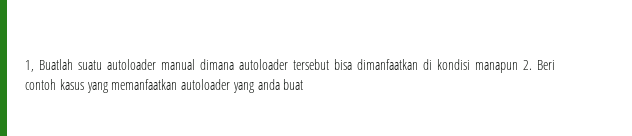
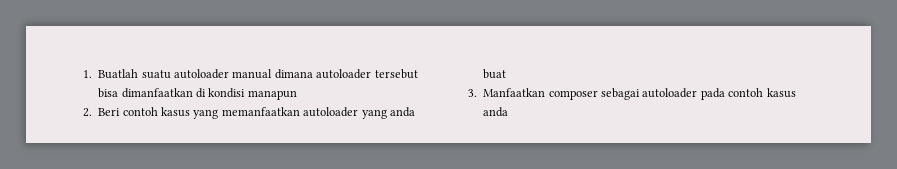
- 1, Buatlah suatu autoloader manual dimana autoloader tersebut bisa dimanfaatkan di kondisi manapun 2. Beri contoh kasus yang memanfaatkan autoloader yang anda buat
+ 1. Buatlah suatu autoloader manual dimana autoloader tersebut bisa dimanfaatkan di kondisi manapun
+ 2. Beri contoh kasus yang memanfaatkan autoloader yang anda buat
+ 3. Manfaatkan composer sebagai autoloader pada contoh kasus anda

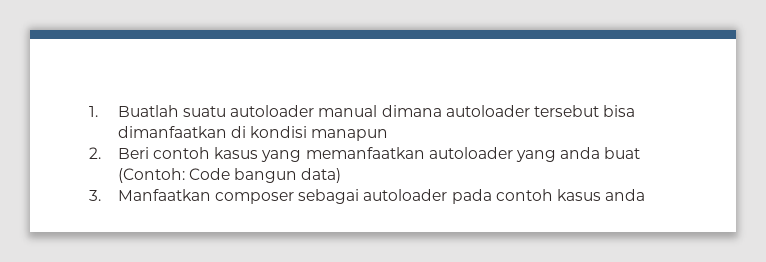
- 2. Beri contoh kasus yang memanfaatkan autoloader yang anda buat
+ 2. Beri contoh kasus yang memanfaatkan autoloader yang anda buat (Contoh: Code bangun data)

